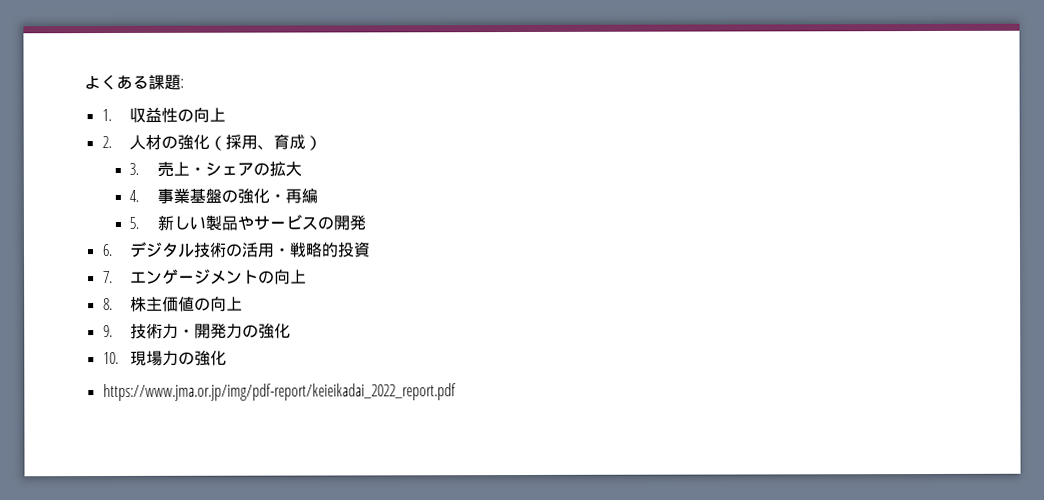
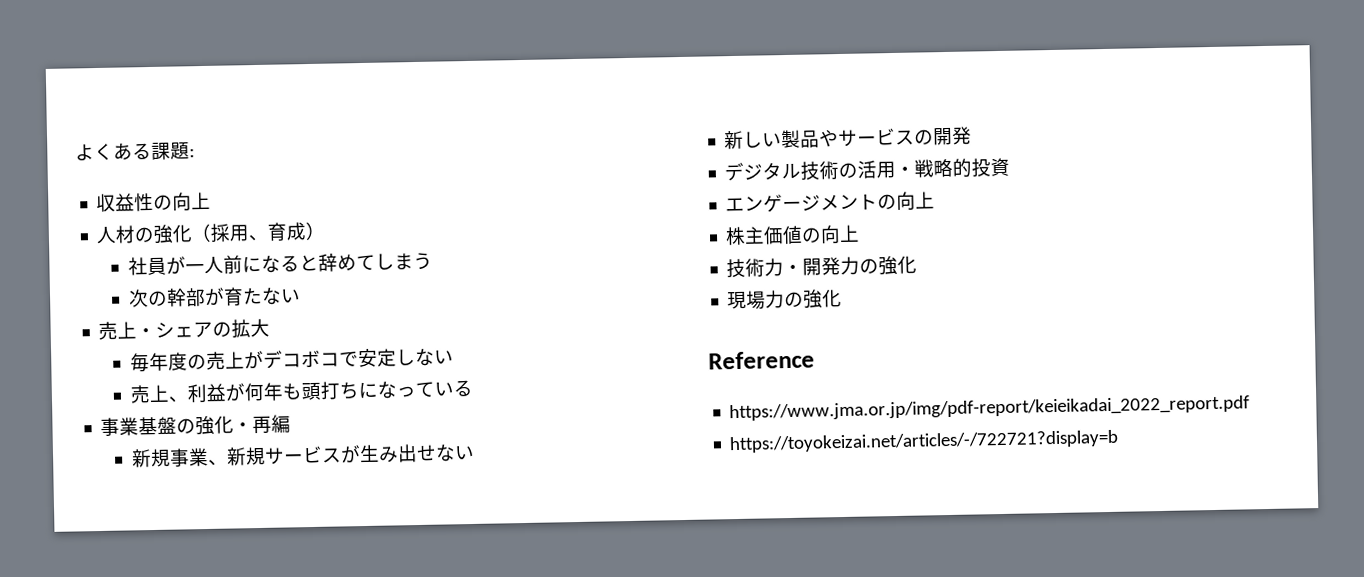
- 1.収益性の向上
+ 収益性の向上
- 2.人材の強化（採用、育成）
+ 人材の強化（採用、育成）
- 3.売上・シェアの拡大
+ 社員が一人前になると辞めてしまう
+ 次の幹部が育たない
+ 売上・シェアの拡大
- 4.事業基盤の強化・再編
+ 毎年度の売上がデコボコで安定しない
+ 売上、利益が何年も頭打ちになっている
+ 事業基盤の強化・再編
- 5.新しい製品やサービスの開発
+ 新規事業、新規サービスが生み出せない
+ 新しい製品やサービスの開発
- 6.デジタル技術の活用・戦略的投資
+ デジタル技術の活用・戦略的投資
- 7.エンゲージメントの向上
+ エンゲージメントの向上
- 8.株主価値の向上
+ 株主価値の向上
- 9.技術力・開発力の強化
+ 技術力・開発力の強化
- 10.現場力の強化
+ 現場力の強化
+ Reference
+ https://toyokeizai.net/articles/-/722721?display=b

